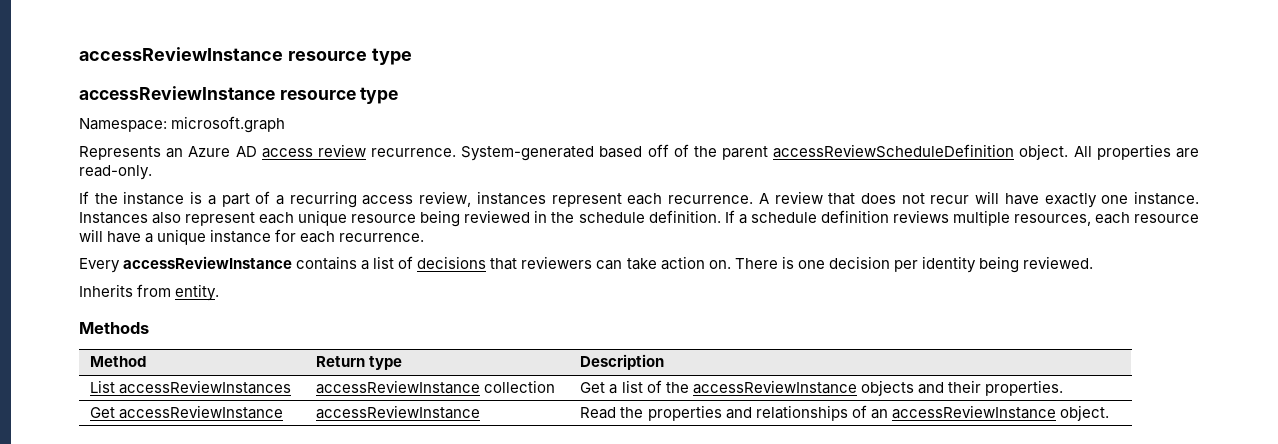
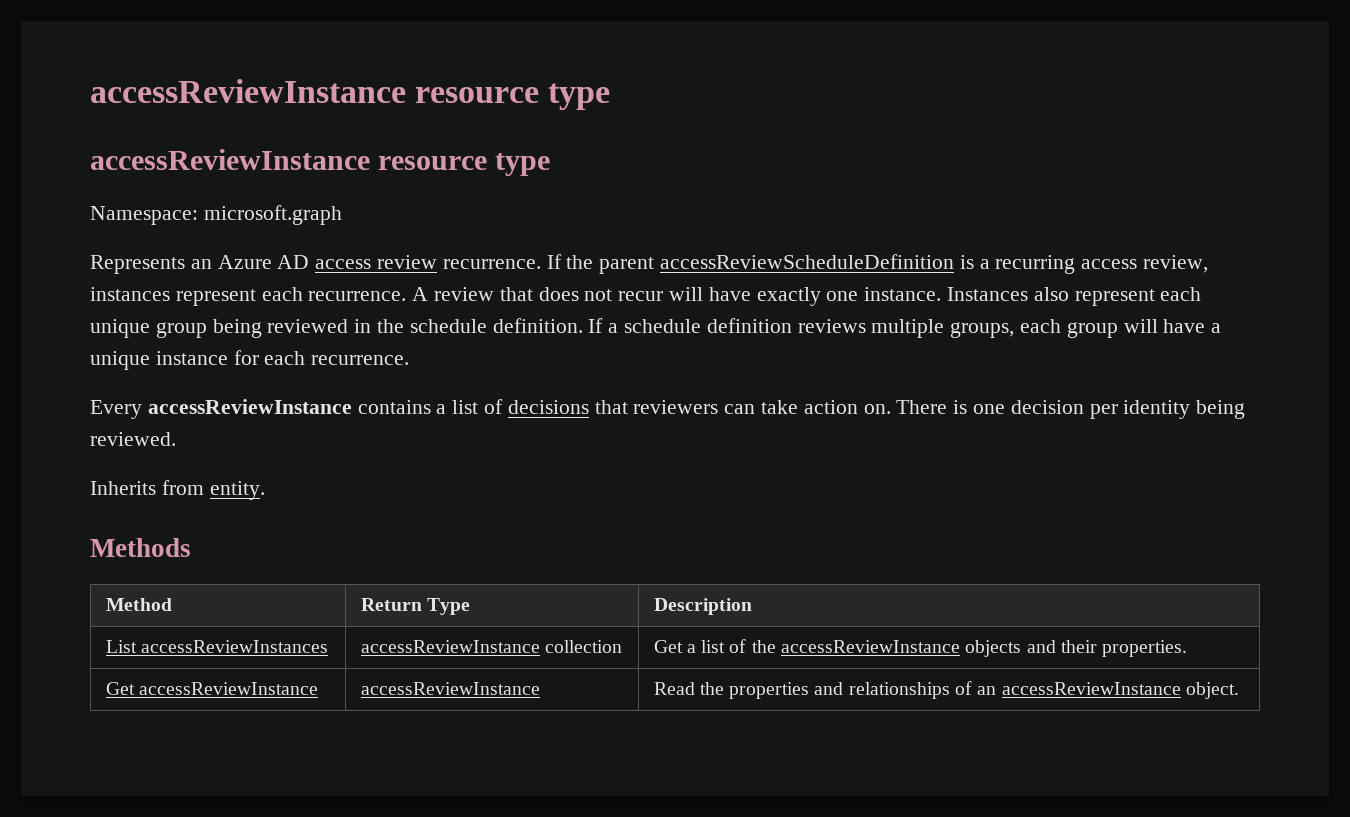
- System-generated based off of the parent accessReviewScheduleDefinition object. All properties are read-only.
- If the instance is a part of a recurring access review, instances represent each recurrence.
+ If the parent accessReviewScheduleDefinition is a recurring access review, instances represent each recurrence.
- Instances also represent each unique resource being reviewed in the schedule definition.
+ Instances also represent each unique group being reviewed in the schedule definition.
- If a schedule definition reviews multiple resources, each resource will have a unique instance for each recurrence.
+ If a schedule definition reviews multiple groups, each group will have a unique instance for each recurrence.
- Method | Return type | Description
+ Method | Return Type | Description

